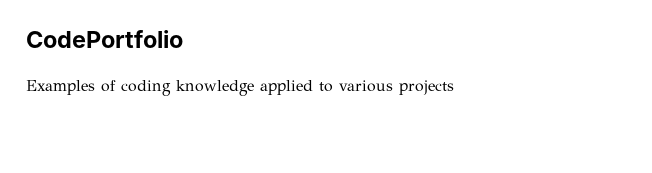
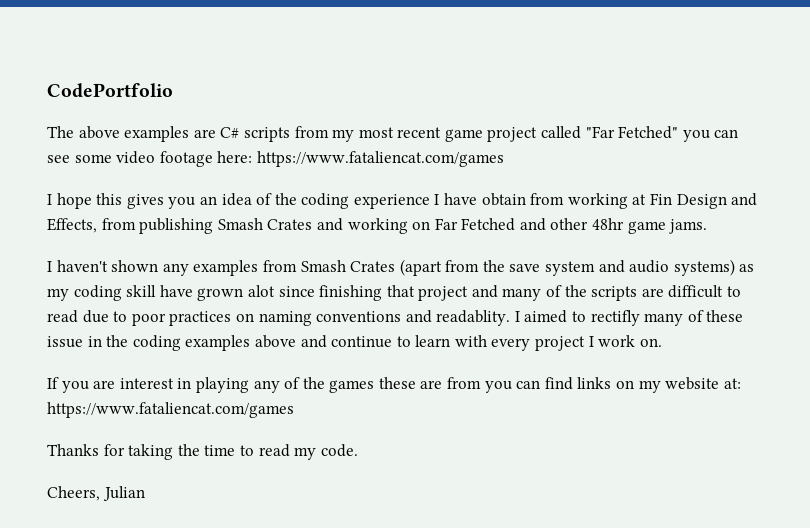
- Examples of coding knowledge applied to various projects
+ The above examples are C# scripts from my most recent game project called "Far Fetched" you can see some video footage here: https://www.fataliencat.com/games
+ I hope this gives you an idea of the coding experience I have obtain from working at Fin Design and Effects, from publishing Smash Crates and working on Far Fetched and other 48hr game jams.
+ I haven't shown any examples from Smash Crates (apart from the save system and audio systems) as my coding skill have grown alot since finishing that project and many of the scripts are difficult to read due to poor practices on naming conventions and readablity. I aimed to rectifly many of these issue in the coding examples above and continue to learn with every project I work on.
+ If you are interest in playing any of the games these are from you can find links on my website at: https://www.fataliencat.com/games
+ Thanks for taking the time to read my code.
+ Cheers, Julian

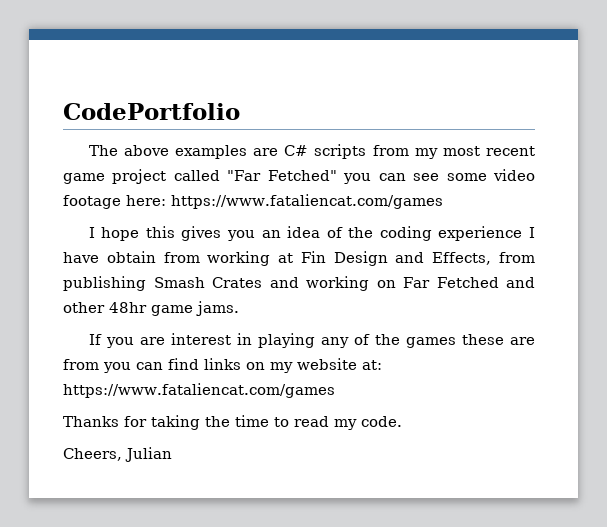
- I haven't shown any examples from Smash Crates (apart from the save system and audio systems) as my coding skill have grown alot since finishing that project and many of the scripts are difficult to read due to poor practices on naming conventions and readablity. I aimed to rectifly many of these issue in the coding examples above and continue to learn with every project I work on.

